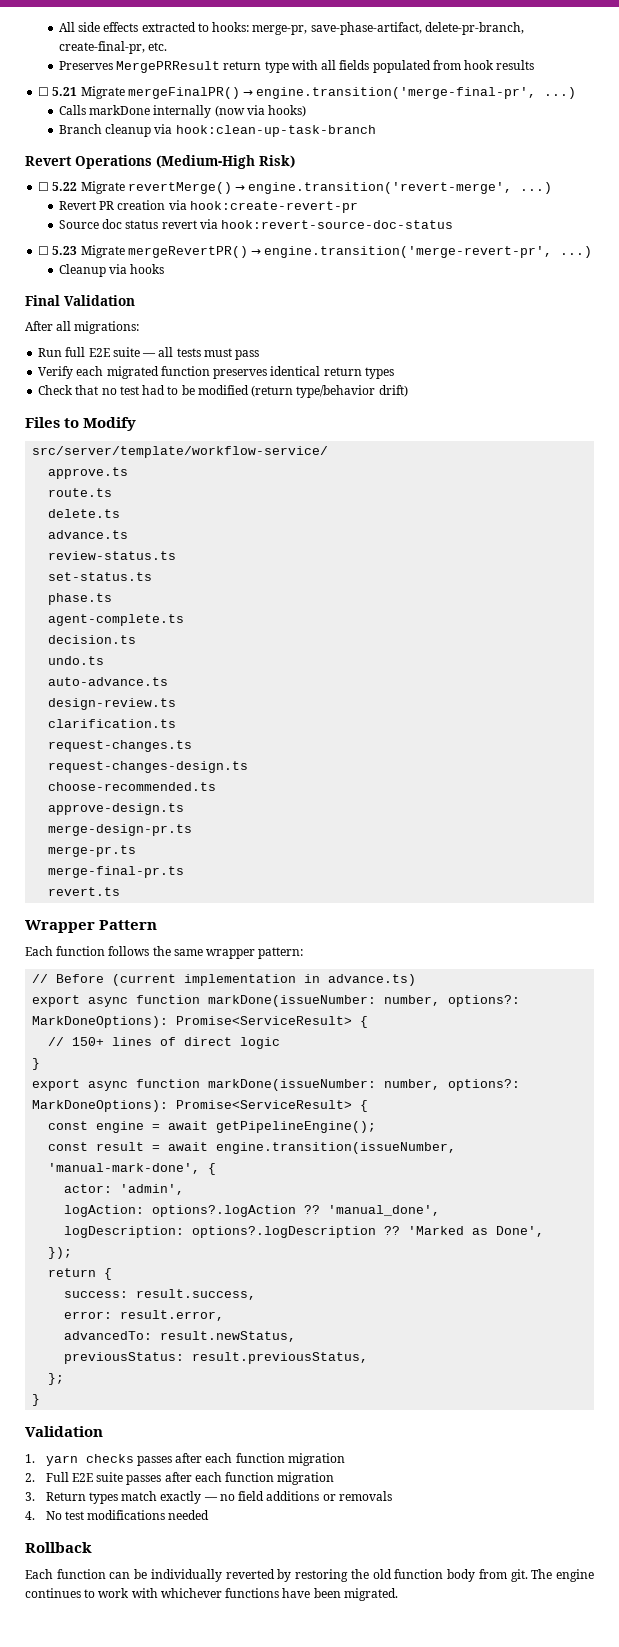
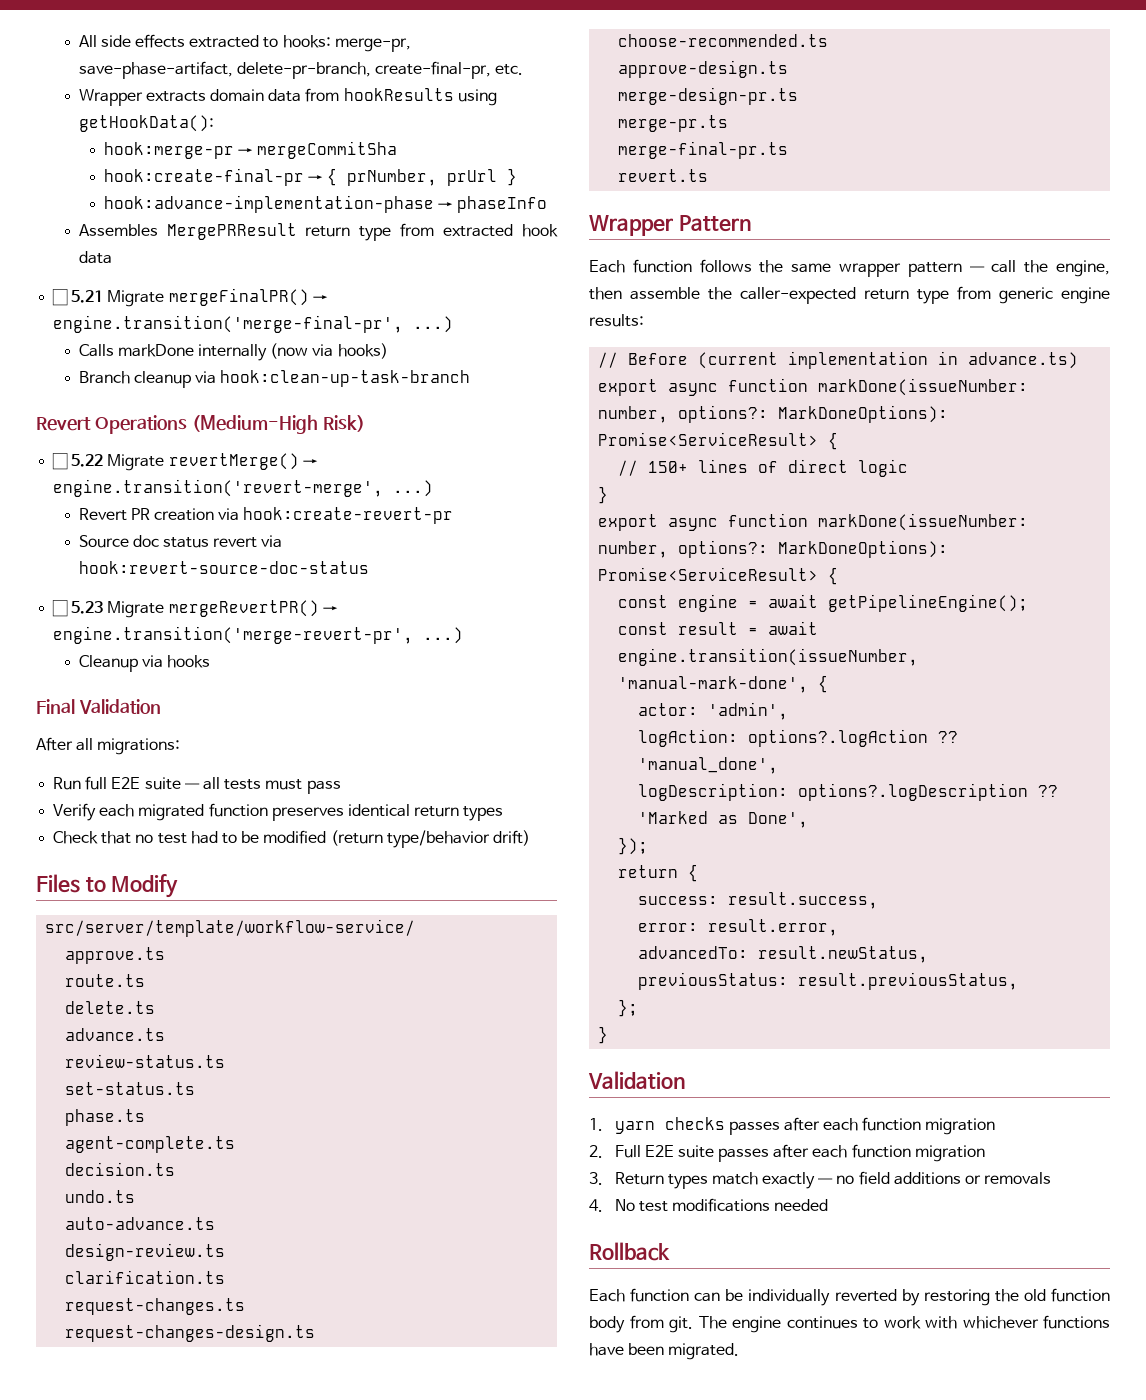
- Preserves MergePRResult return type with all fields populated from hook results
+ Wrapper extracts domain data from hookResults using getHookData():
+ hook:merge-pr → mergeCommitSha
+ hook:create-final-pr → { prNumber, prUrl }
+ hook:advance-implementation-phase → phaseInfo
+ Assembles MergePRResult return type from extracted hook data
- Each function follows the same wrapper pattern:
+ Each function follows the same wrapper pattern — call the engine, then assemble the caller-expected return type from generic engine results:

